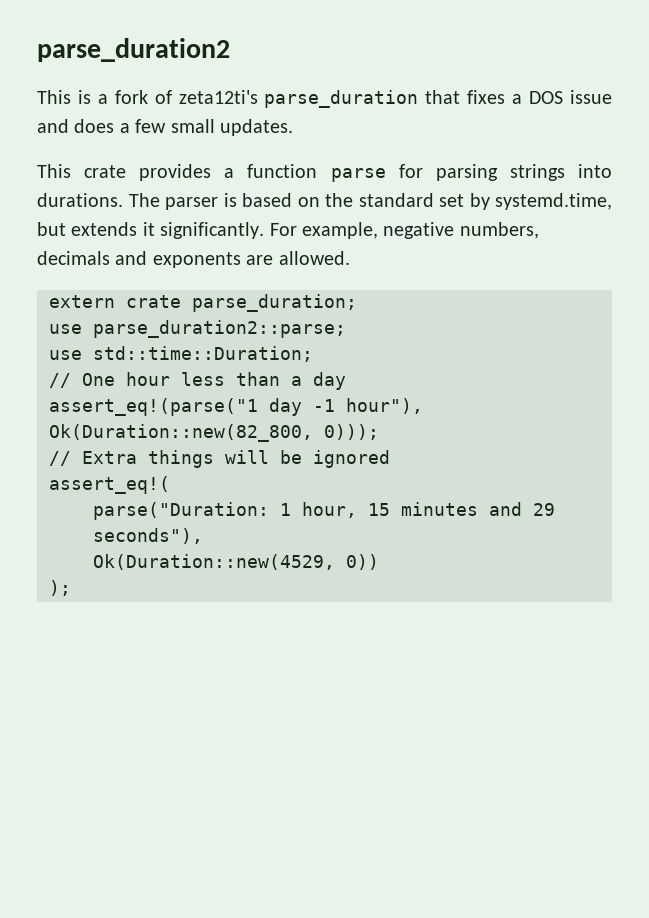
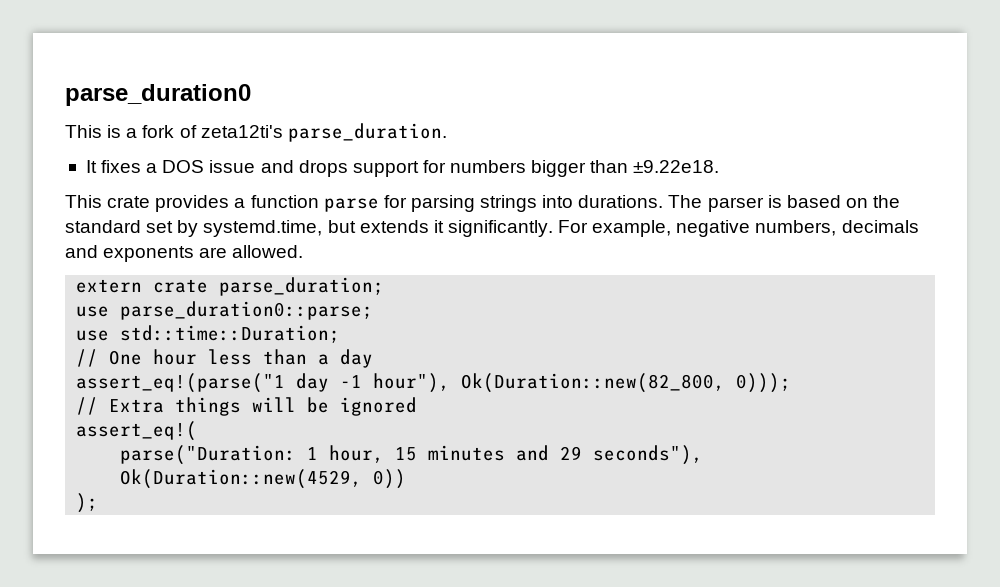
- parse_duration2
+ parse_duration0
- This is a fork of zeta12ti's parse_duration that fixes a DOS issue and does a few small updates.
+ This is a fork of zeta12ti's parse_duration.
+ It fixes a DOS issue and drops support for numbers bigger than ±9.22e18.
- use parse_duration2::parse;
+ use parse_duration0::parse;

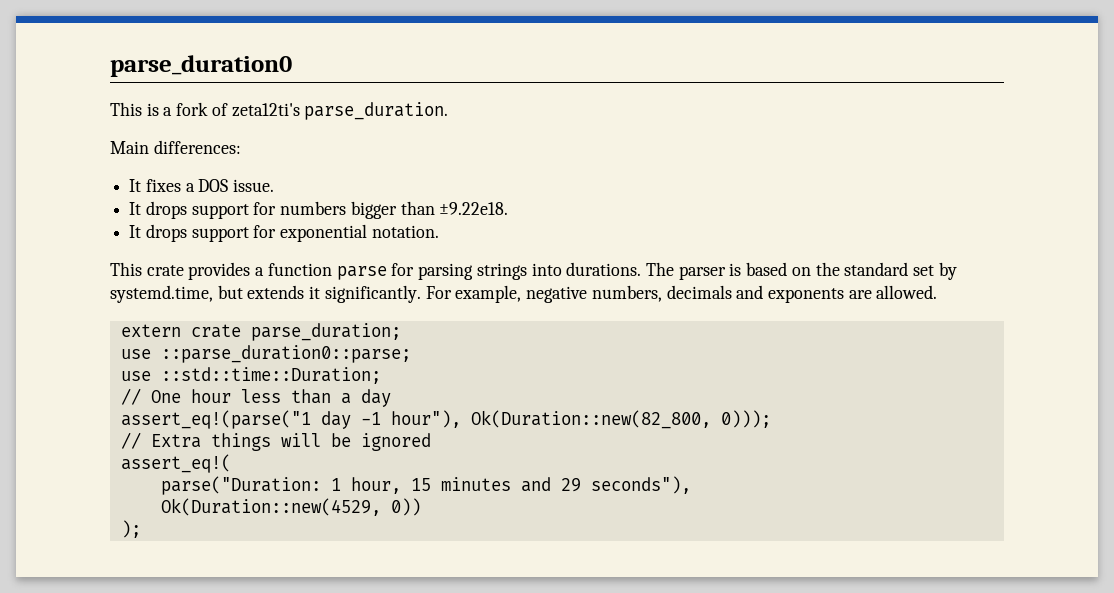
+ Main differences:
- It fixes a DOS issue and drops support for numbers bigger than ±9.22e18.
+ It fixes a DOS issue.
+ It drops support for numbers bigger than ±9.22e18.
+ It drops support for exponential notation.
- use parse_duration0::parse;
- use std::time::Duration;
+ use ::parse_duration0::parse;
+ use ::std::time::Duration;

